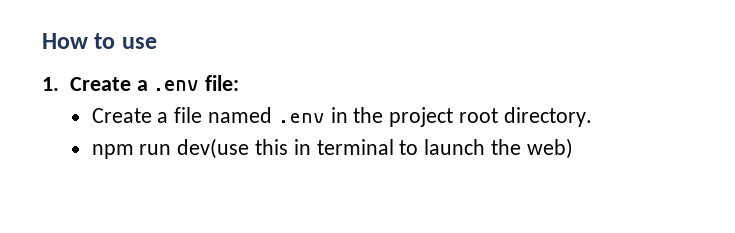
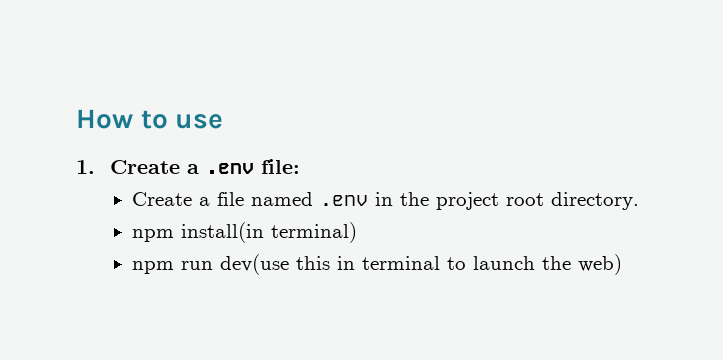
+ npm install(in terminal)

